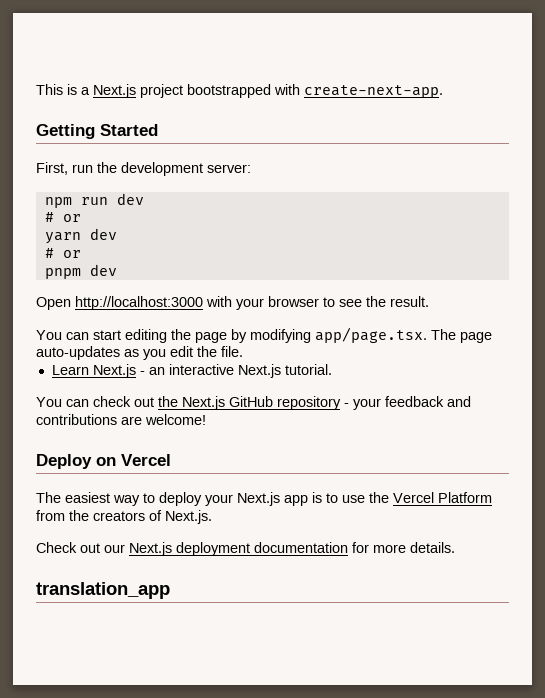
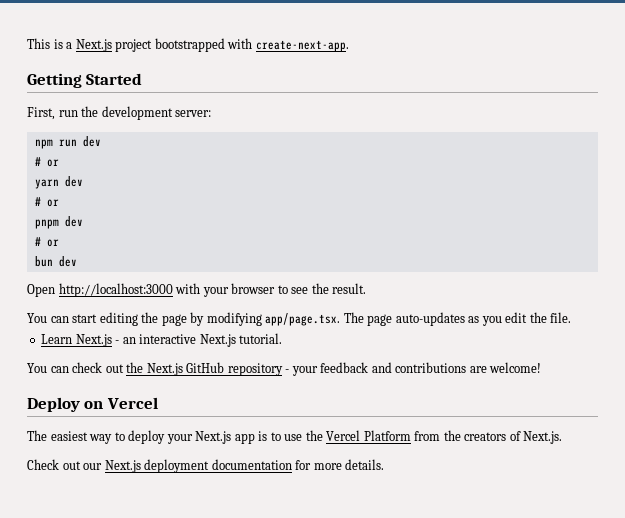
  pnpm dev
+ # or
+ bun dev
- translation_app

